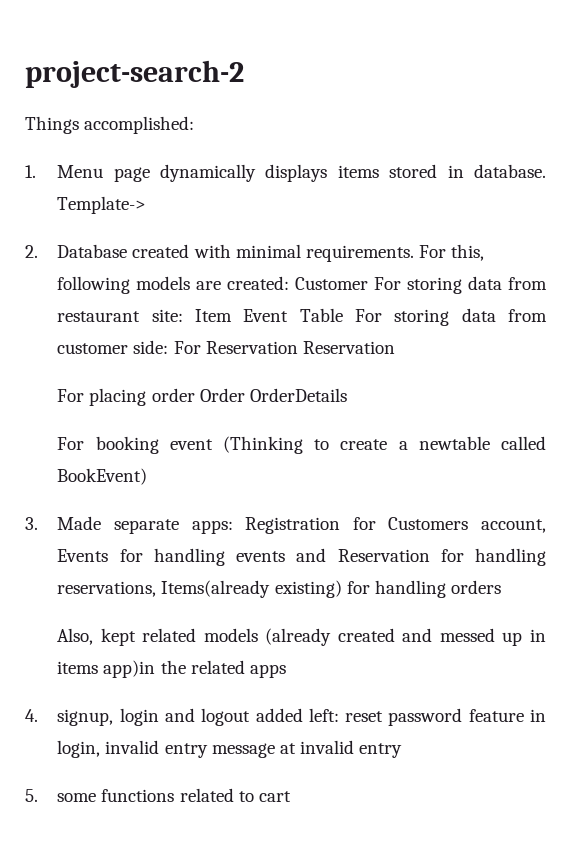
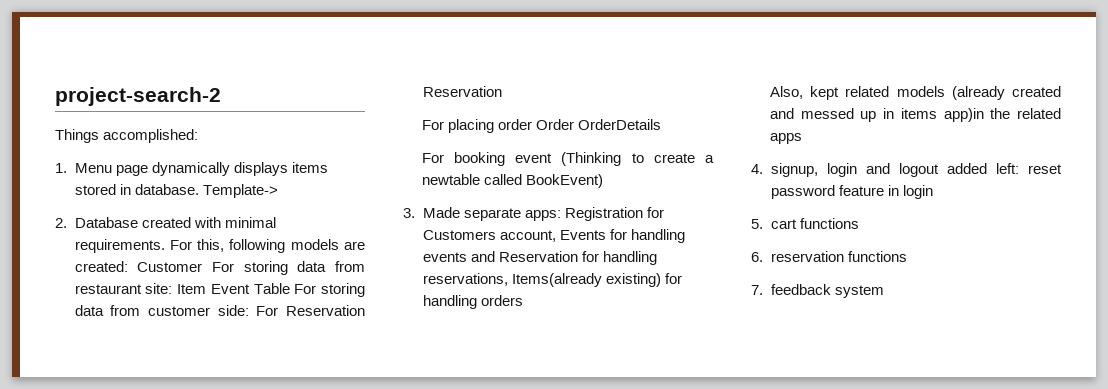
- 4. signup, login and logout added left: reset password feature in login, invalid entry message at invalid entry
+ 4. signup, login and logout added left: reset password feature in login
- 5. some functions related to cart
+ 5. cart functions
+ 6. reservation functions
+ 7. feedback system

